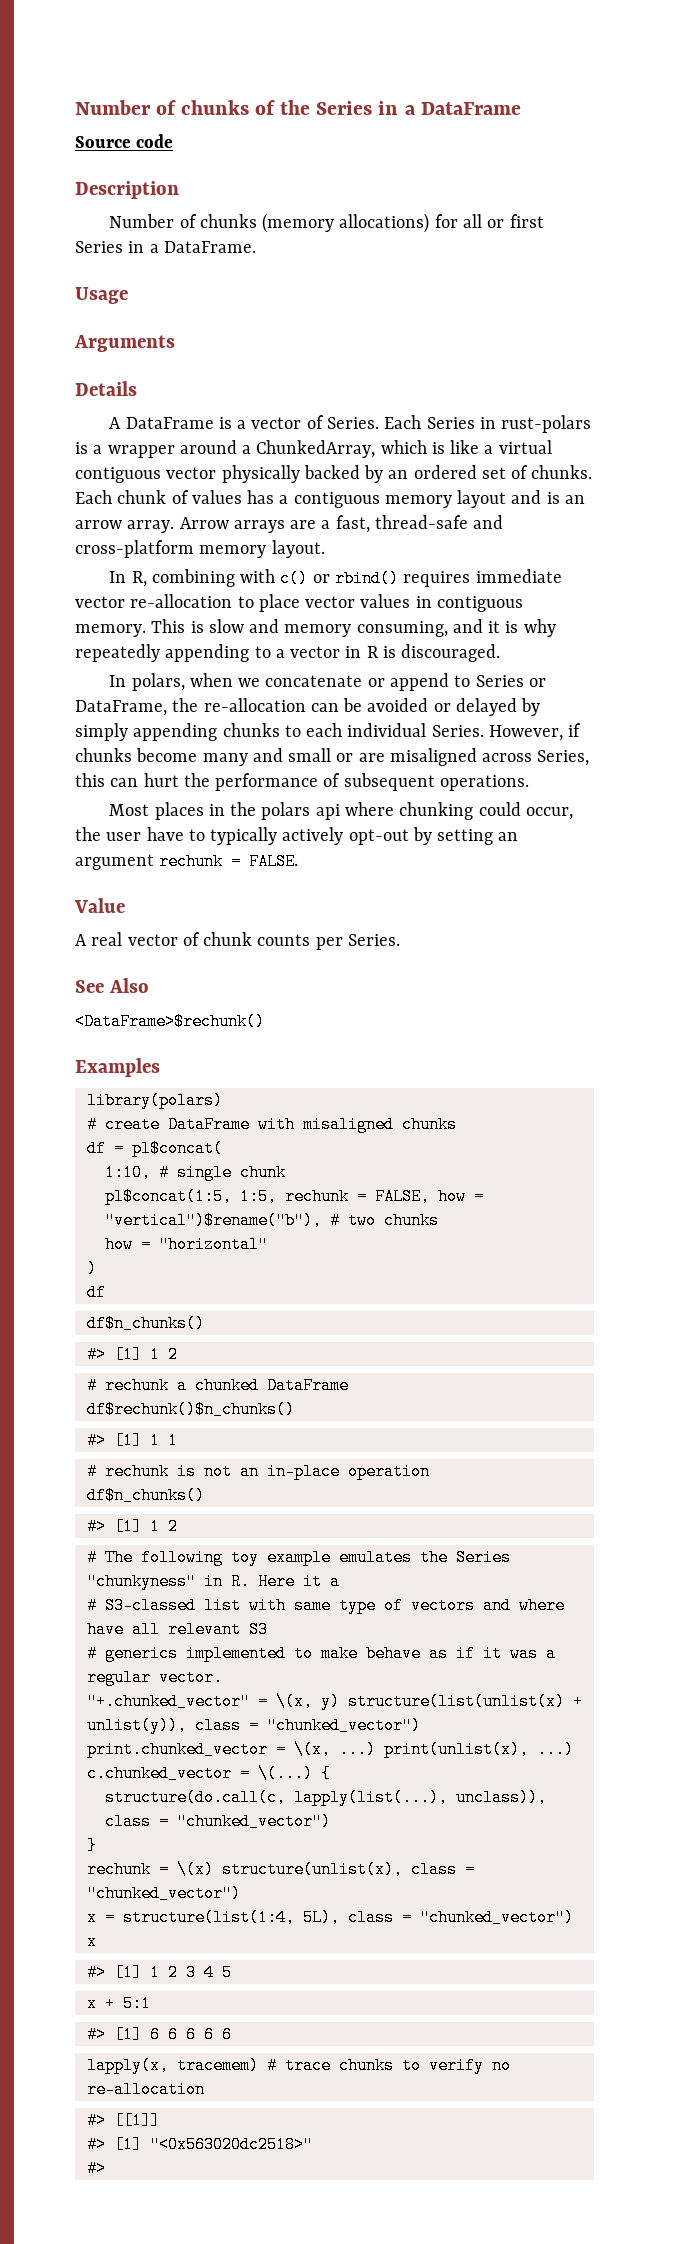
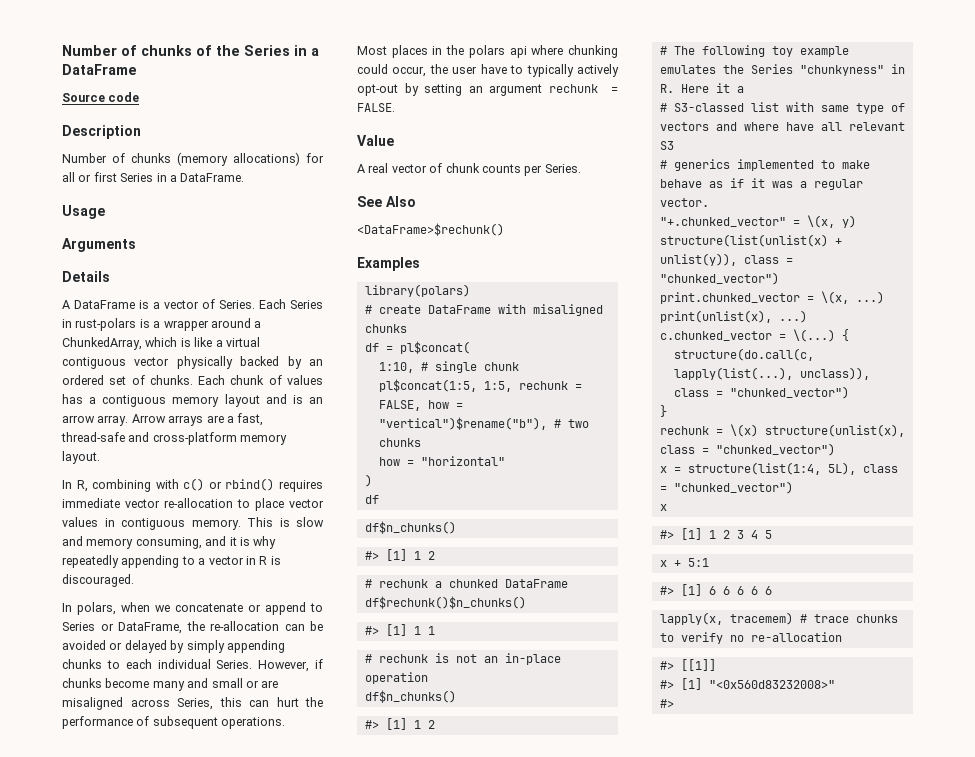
- #> [1] "<0x563020dc2518>"
+ #> [1] "<0x560d83232008>"

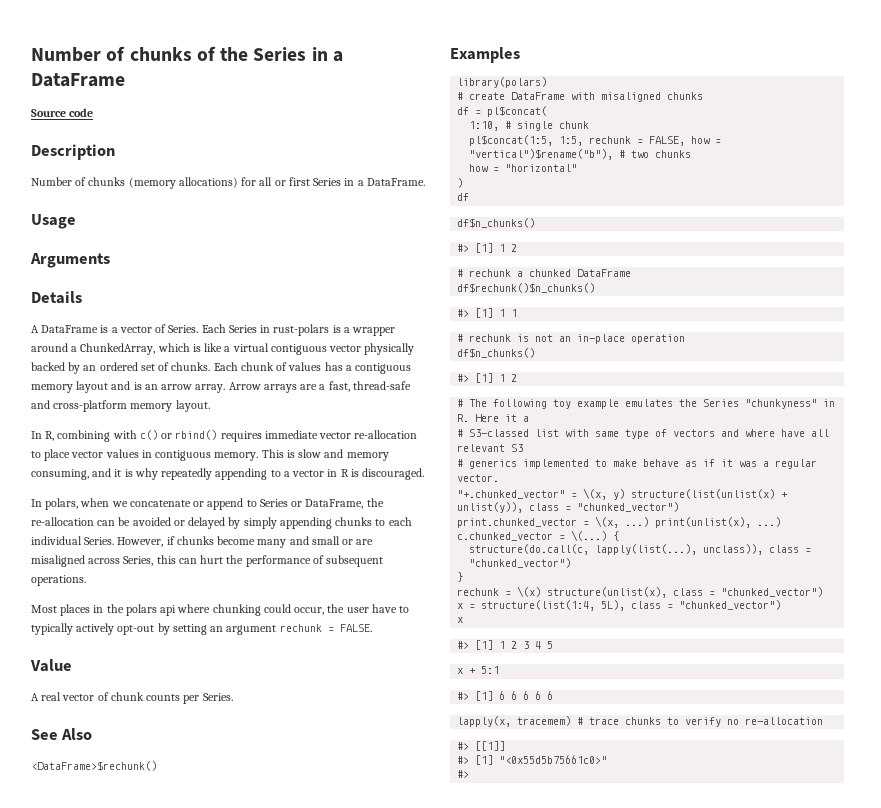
- #> [1] "<0x560d83232008>"
+ #> [1] "<0x55d5b75661c0>"

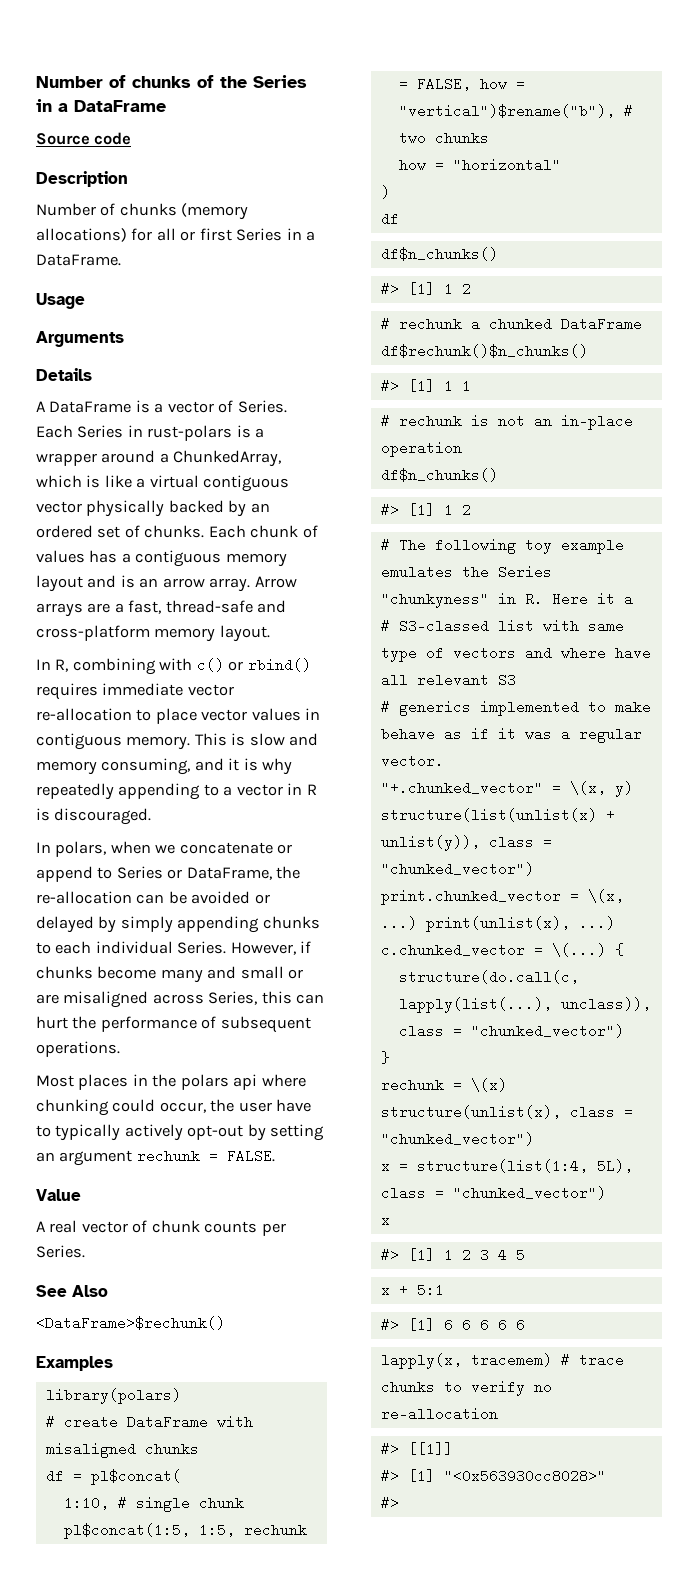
- #> [1] "<0x55d5b75661c0>"
+ #> [1] "<0x563930cc8028>"

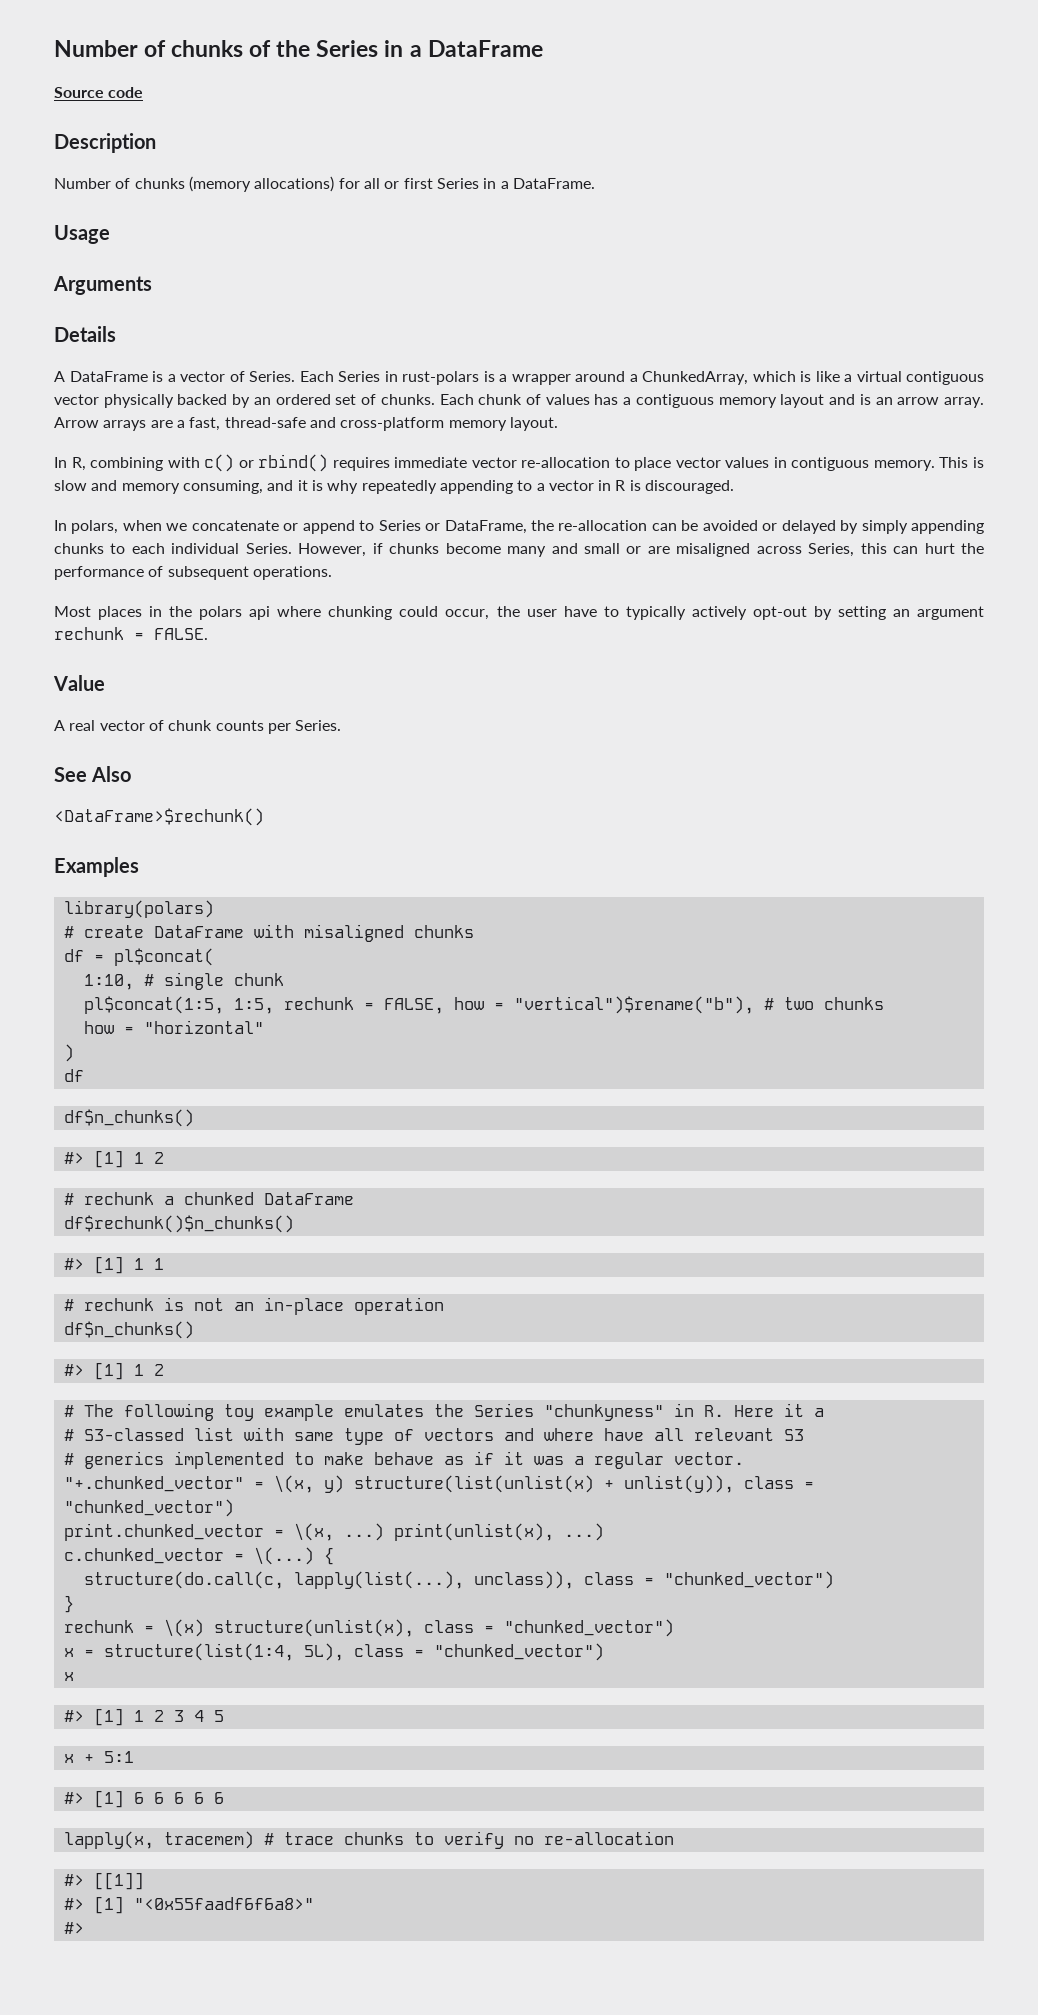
- #> [1] "<0x563930cc8028>"
+ #> [1] "<0x55faadf6f6a8>"

